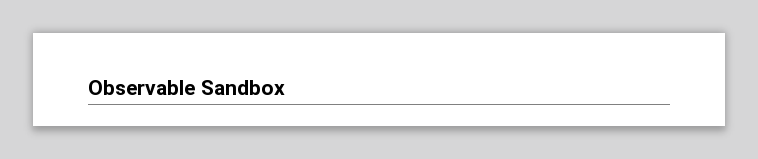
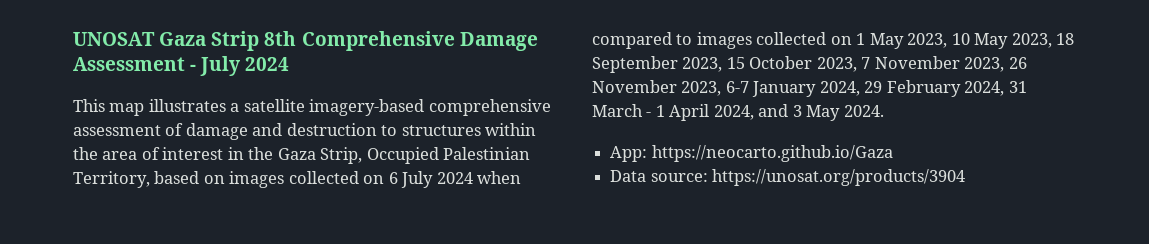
- Observable Sandbox
+ UNOSAT Gaza Strip 8th Comprehensive Damage Assessment - July 2024
+ This map illustrates a satellite imagery-based comprehensive assessment of damage and destruction to structures within the area of interest in the Gaza Strip, Occupied Palestinian Territory, based on images collected on 6 July 2024 when compared to images collected on 1 May 2023, 10 May 2023, 18 September 2023, 15 October 2023, 7 November 2023, 26 November 2023, 6-7 January 2024, 29 February 2024, 31 March - 1 April 2024, and 3 May 2024.
+ App: https://neocarto.github.io/Gaza
+ Data source: https://unosat.org/products/3904

